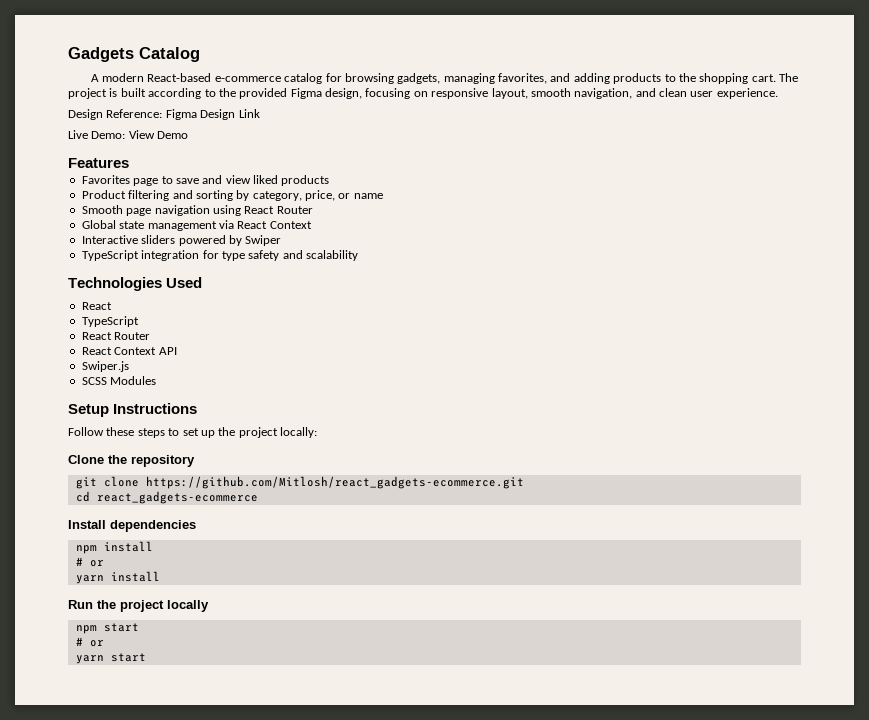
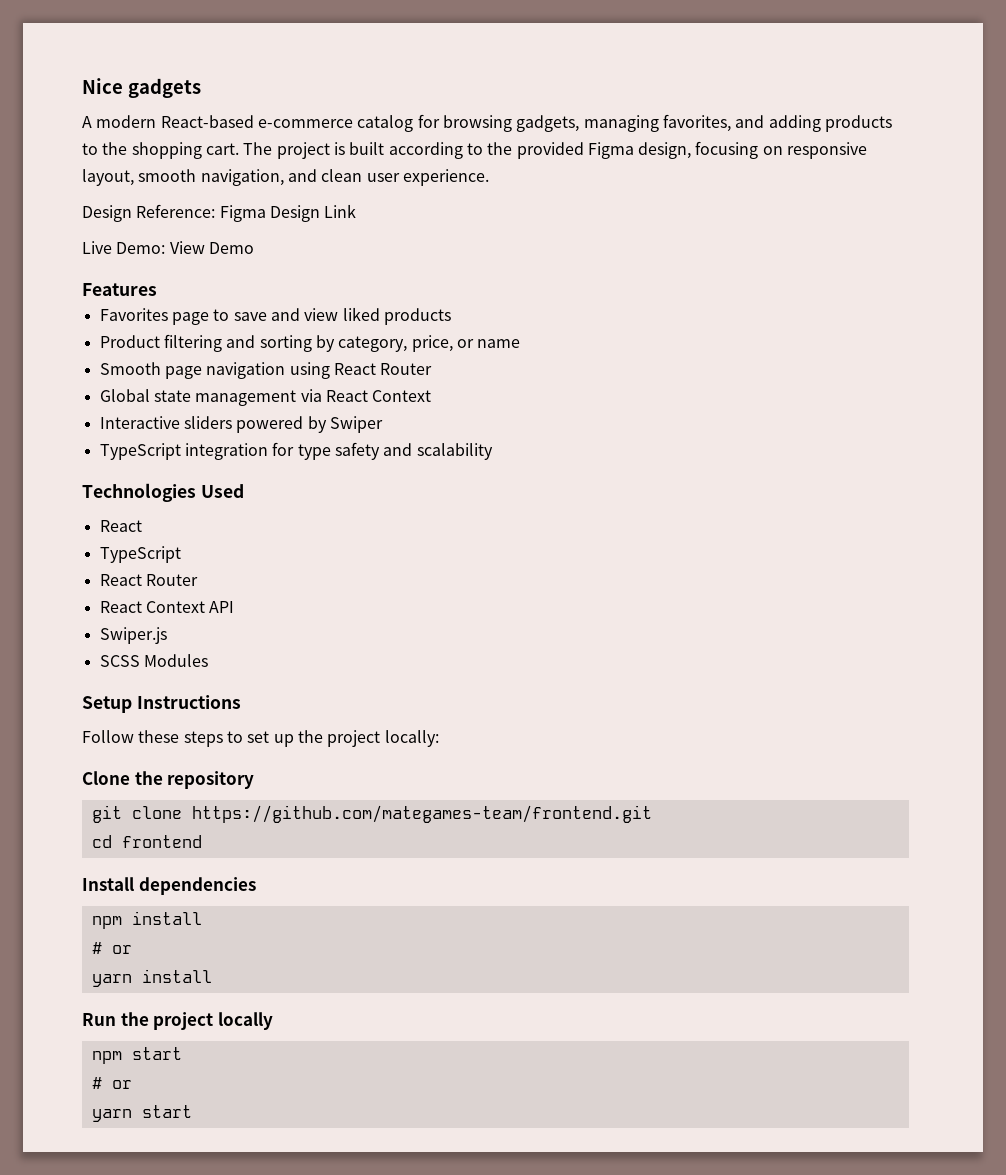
- Gadgets Catalog
+ Nice gadgets
- git clone https://github.com/Mitlosh/react_gadgets-ecommerce.git
+ git clone https://github.com/mategames-team/frontend.git
- cd react_gadgets-ecommerce
+ cd frontend

